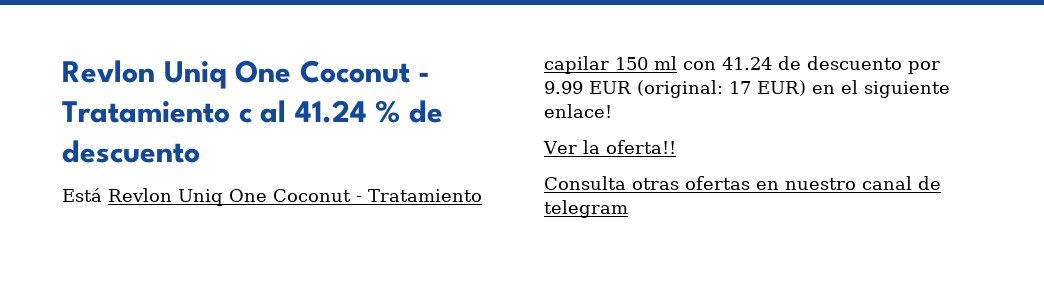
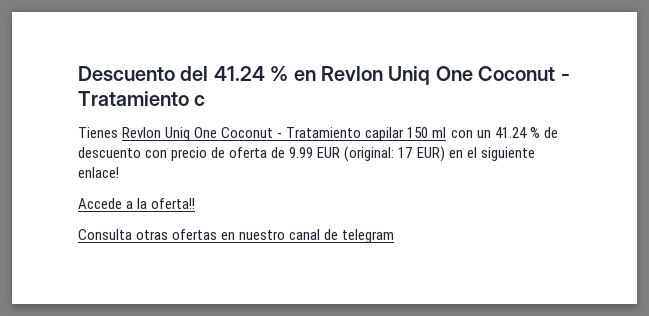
- Revlon Uniq One Coconut - Tratamiento c al 41.24 % de descuento
- Está Revlon Uniq One Coconut - Tratamiento capilar 150 ml con 41.24 de descuento por 9.99 EUR (original: 17 EUR) en el siguiente enlace!
+ Descuento del 41.24 % en Revlon Uniq One Coconut - Tratamiento c
+ Tienes Revlon Uniq One Coconut - Tratamiento capilar 150 ml con un 41.24 % de descuento con precio de oferta de 9.99 EUR (original: 17 EUR) en el siguiente enlace!
- Ver la oferta!!
+ Accede a la oferta!!

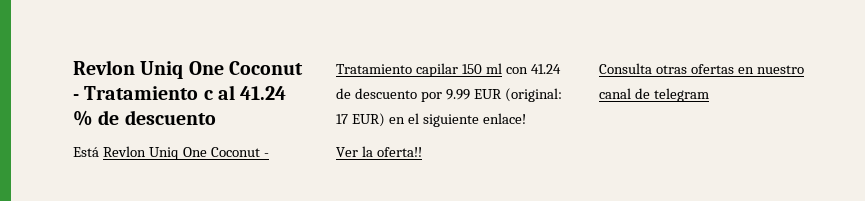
- Descuento del 41.24 % en Revlon Uniq One Coconut - Tratamiento c
- Tienes Revlon Uniq One Coconut - Tratamiento capilar 150 ml con un 41.24 % de descuento con precio de oferta de 9.99 EUR (original: 17 EUR) en el siguiente enlace!
+ Revlon Uniq One Coconut - Tratamiento c al 41.24 % de descuento
+ Está Revlon Uniq One Coconut - Tratamiento capilar 150 ml con 41.24 de descuento por 9.99 EUR (original: 17 EUR) en el siguiente enlace!
- Accede a la oferta!!
+ Ver la oferta!!

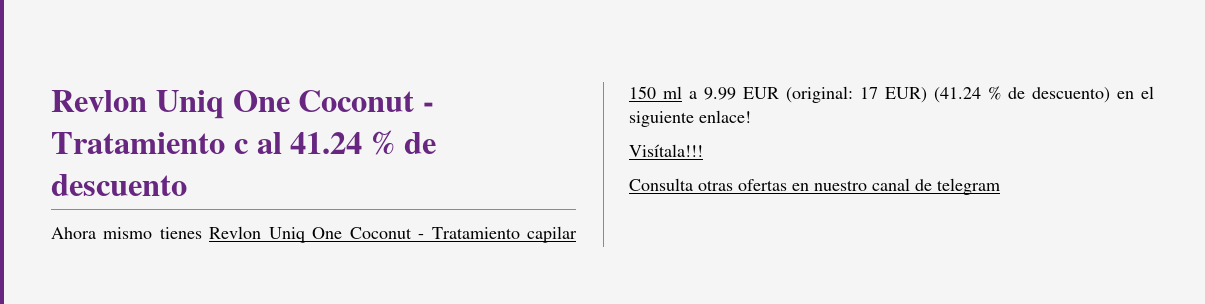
- Está Revlon Uniq One Coconut - Tratamiento capilar 150 ml con 41.24 de descuento por 9.99 EUR (original: 17 EUR) en el siguiente enlace!
+ Ahora mismo tienes Revlon Uniq One Coconut - Tratamiento capilar 150 ml a 9.99 EUR (original: 17 EUR) (41.24 % de descuento) en el siguiente enlace!
- Ver la oferta!!
+ Visítala!!!

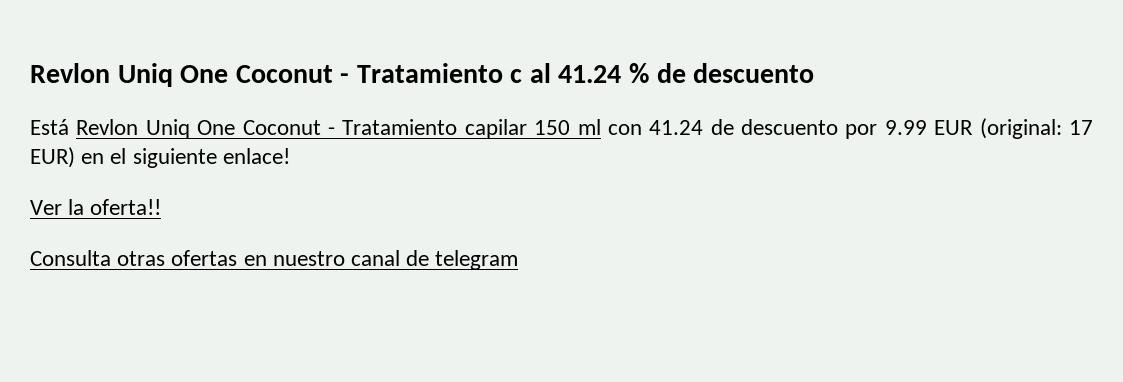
- Ahora mismo tienes Revlon Uniq One Coconut - Tratamiento capilar 150 ml a 9.99 EUR (original: 17 EUR) (41.24 % de descuento) en el siguiente enlace!
+ Está Revlon Uniq One Coconut - Tratamiento capilar 150 ml con 41.24 de descuento por 9.99 EUR (original: 17 EUR) en el siguiente enlace!
- Visítala!!!
+ Ver la oferta!!

